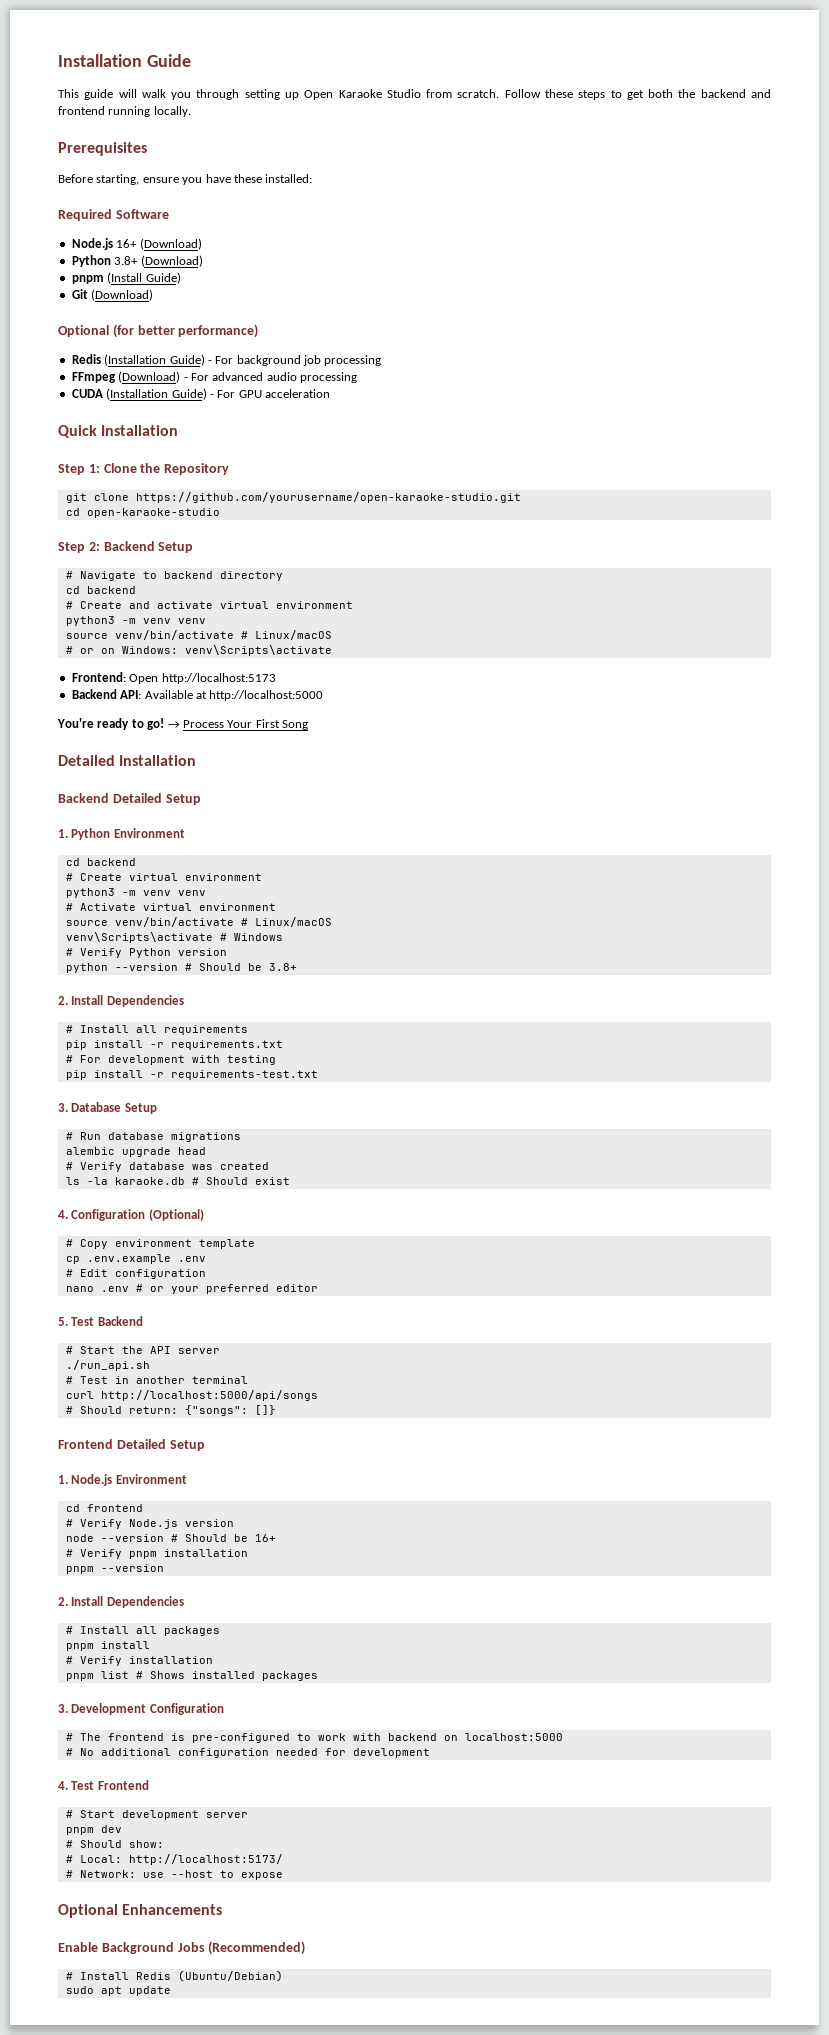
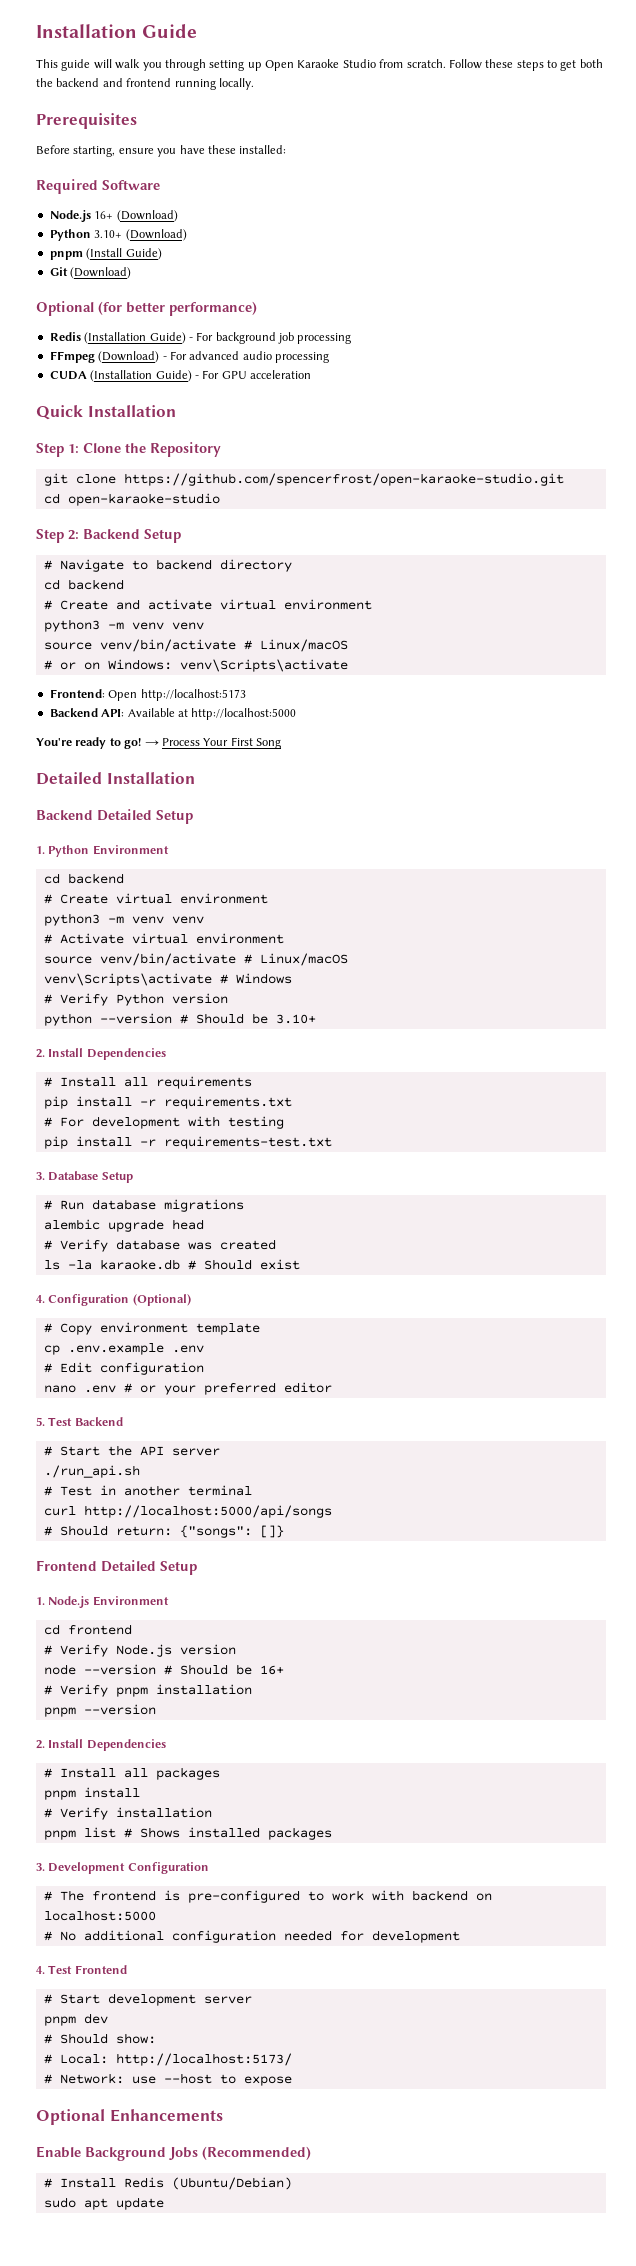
- Python 3.8+ (Download)
+ Python 3.10+ (Download)
- git clone https://github.com/yourusername/open-karaoke-studio.git
+ git clone https://github.com/spencerfrost/open-karaoke-studio.git
- python --version # Should be 3.8+
+ python --version # Should be 3.10+

